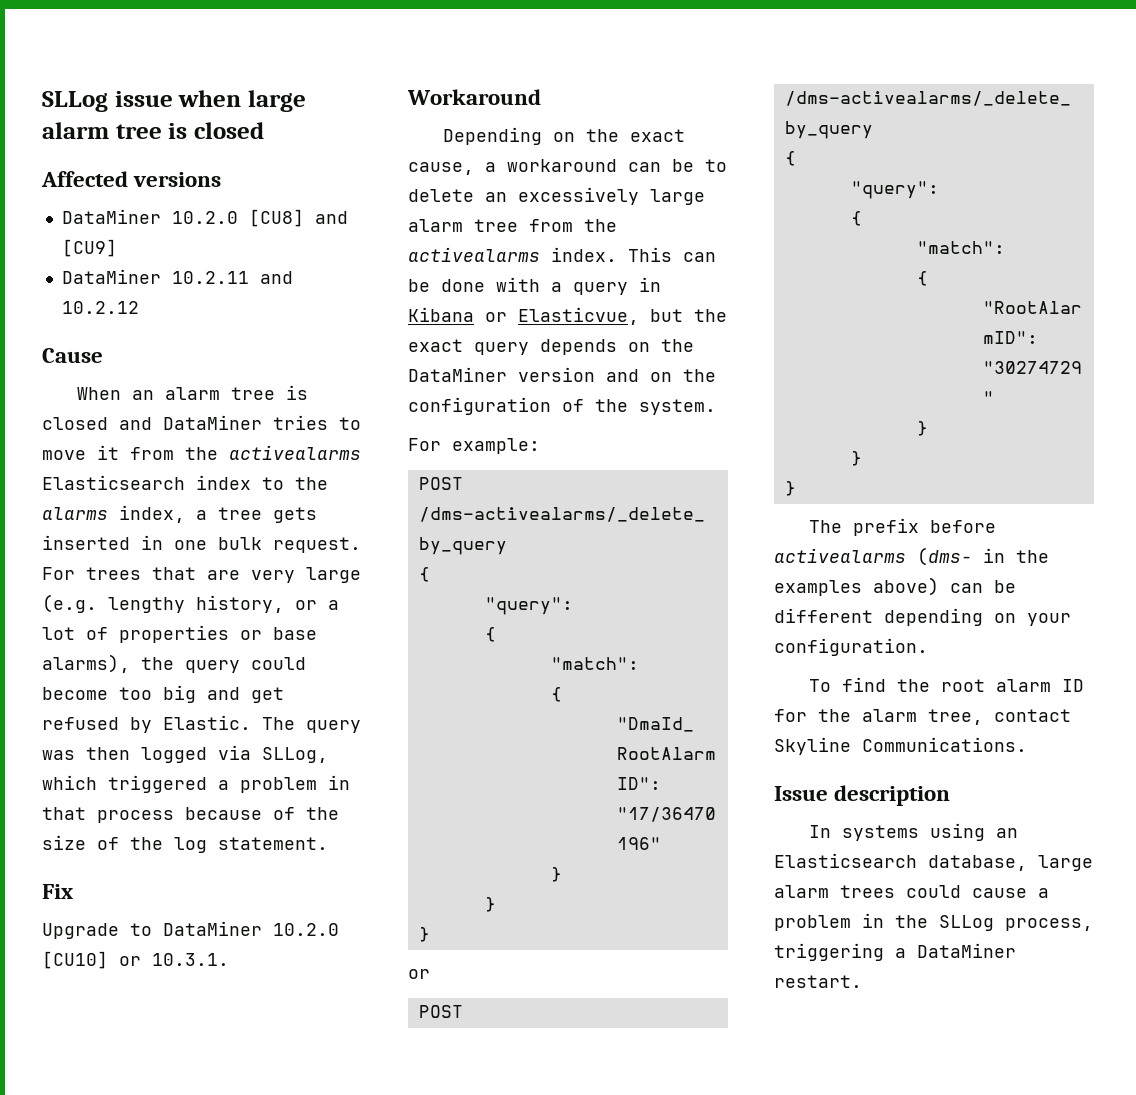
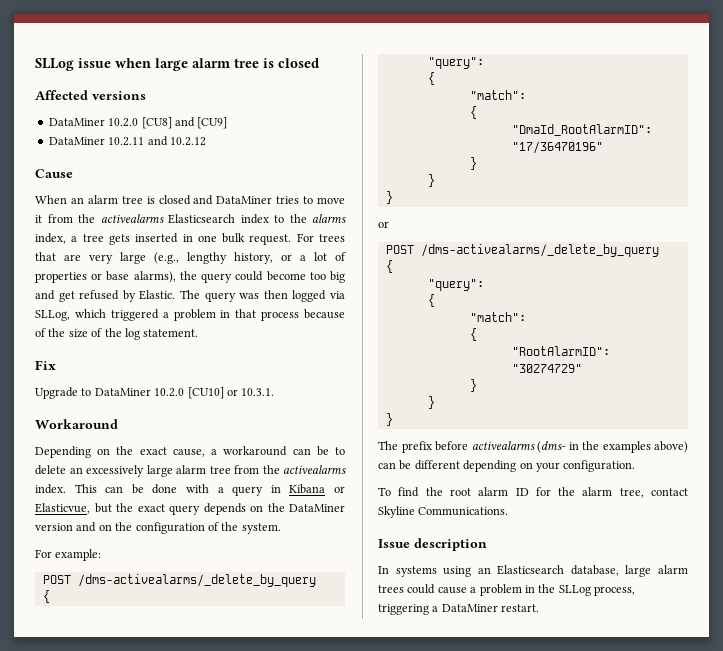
- For trees that are very large (e.g. lengthy history, or a lot of properties or base alarms), the query could become too big and get refused by Elastic.
+ For trees that are very large (e.g., lengthy history, or a lot of properties or base alarms), the query could become too big and get refused by Elastic.

